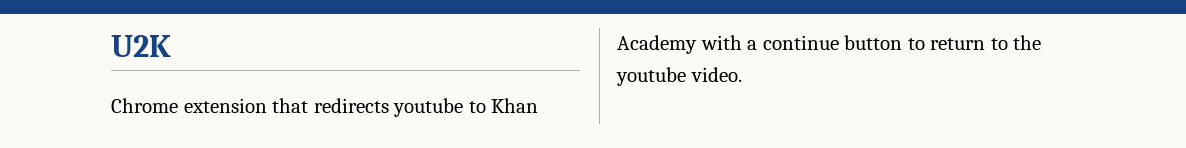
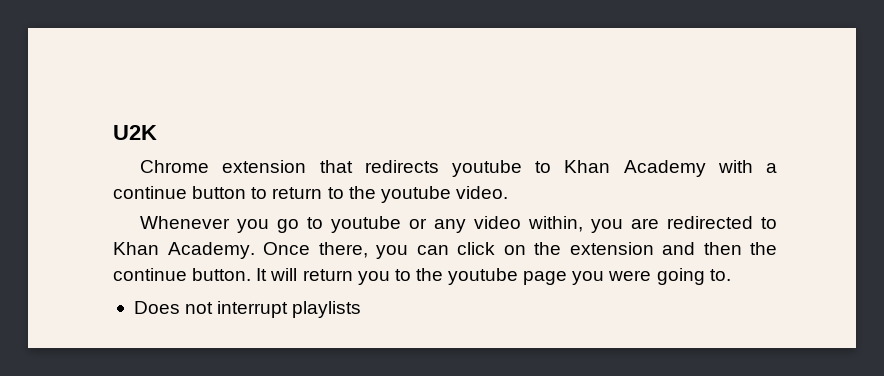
+ Whenever you go to youtube or any video within, you are redirected to Khan Academy. Once there, you can click on the extension and then the continue button. It will return you to the youtube page you were going to.
+ Does not interrupt playlists

